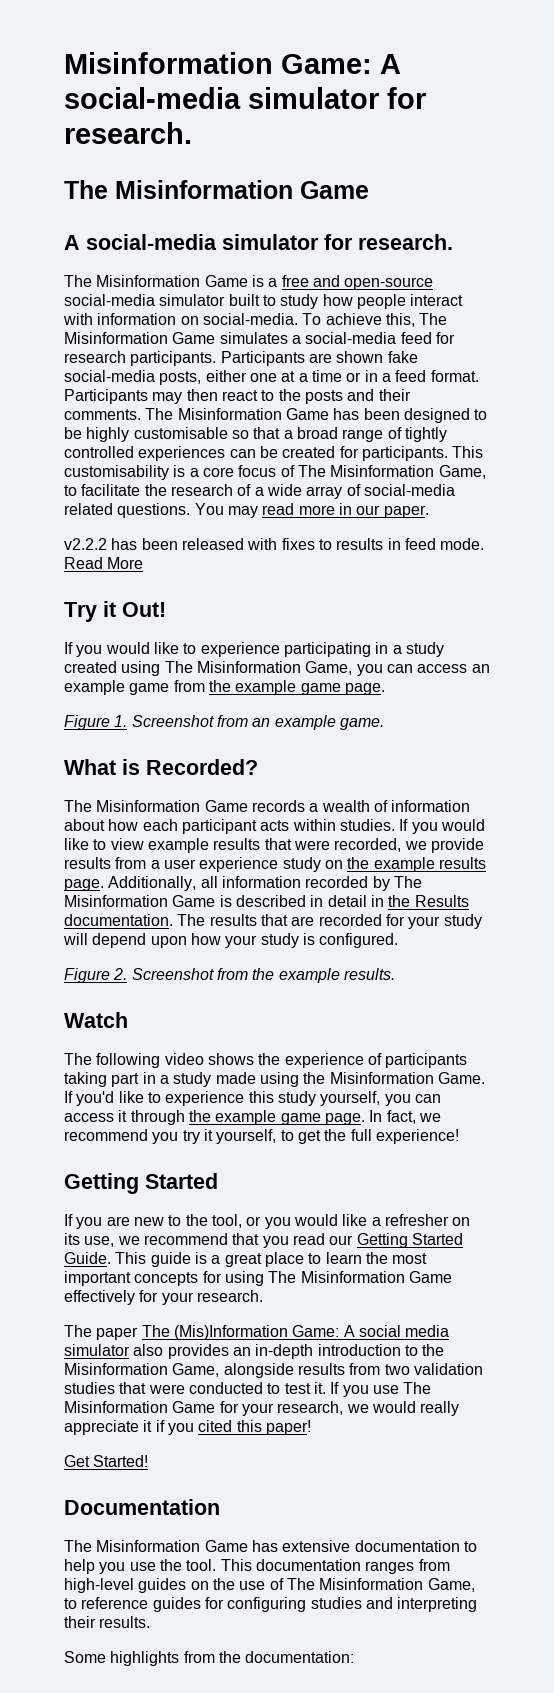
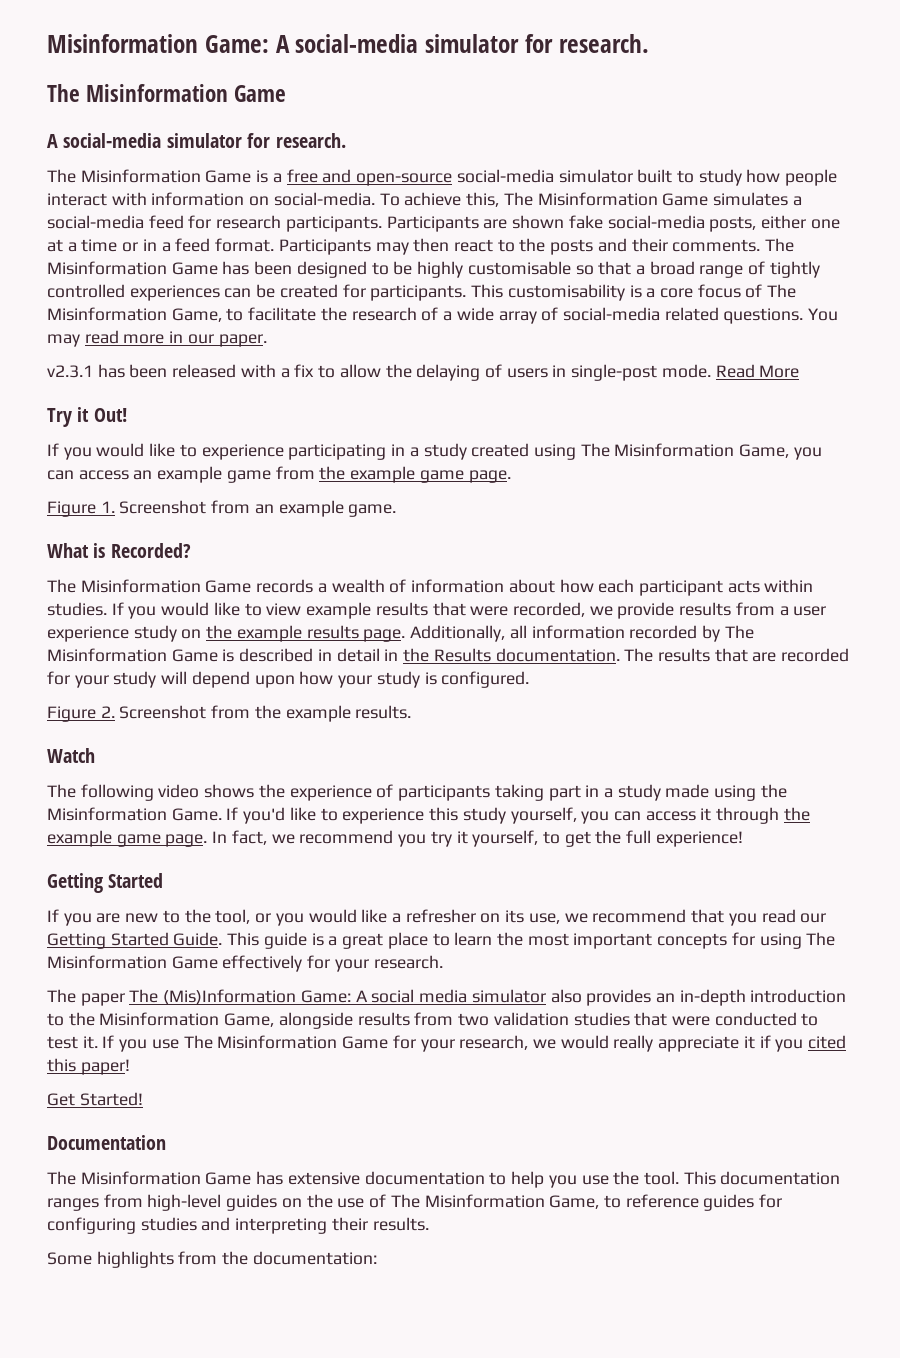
- v2.2.2 has been released with fixes to results in feed mode.
+ v2.3.1 has been released with a fix to allow the delaying of users in single-post mode.

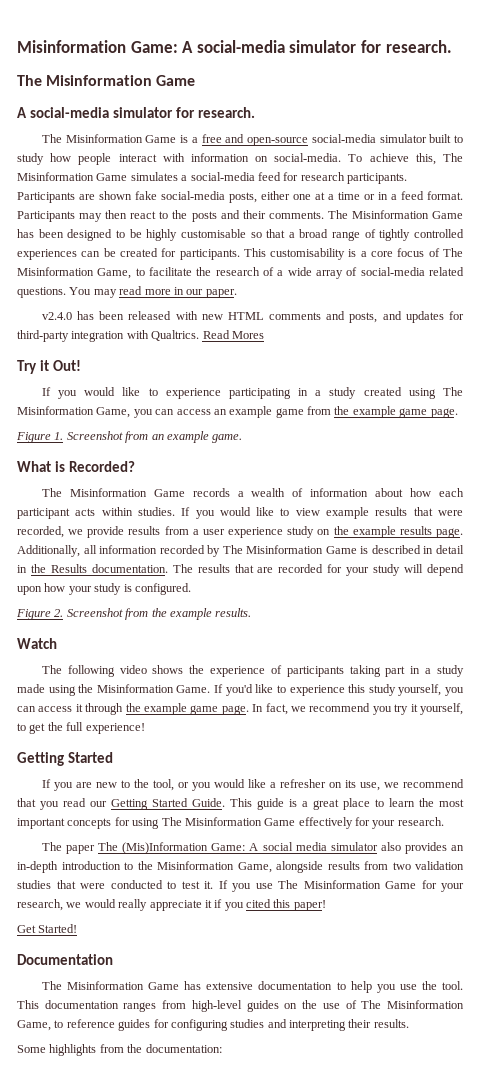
- v2.3.1 has been released with a fix to allow the delaying of users in single-post mode. Read More
+ v2.4.0 has been released with new HTML comments and posts, and updates for third-party integration with Qualtrics. Read Mores

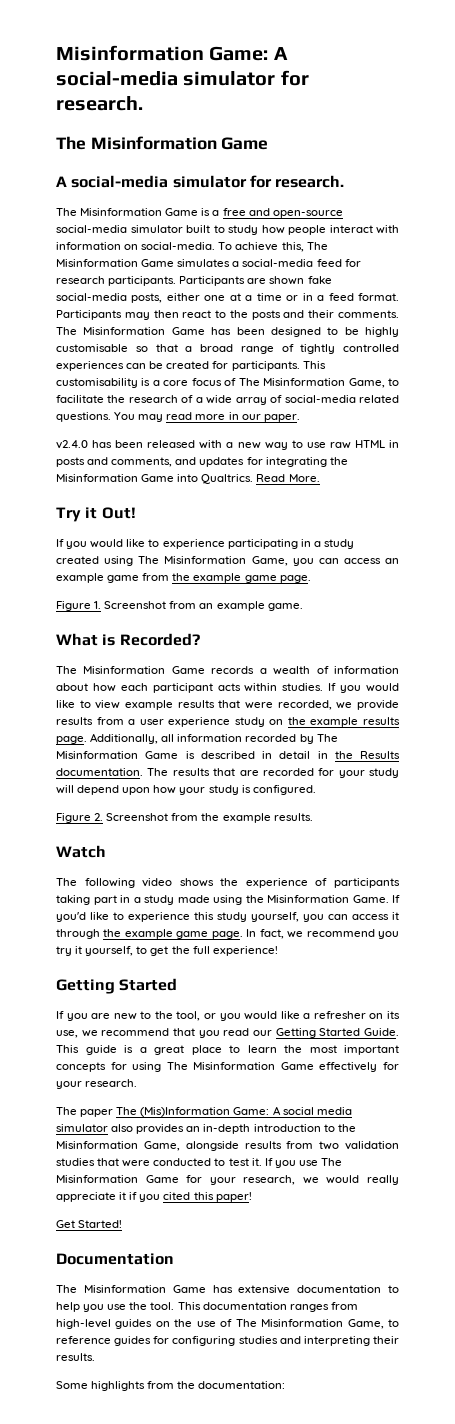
- v2.4.0 has been released with new HTML comments and posts, and updates for third-party integration with Qualtrics.
+ v2.4.0 has been released with a new way to use raw HTML in posts and comments, and updates for integrating the Misinformation Game into Qualtrics.
- Read Mores
+ Read More.

